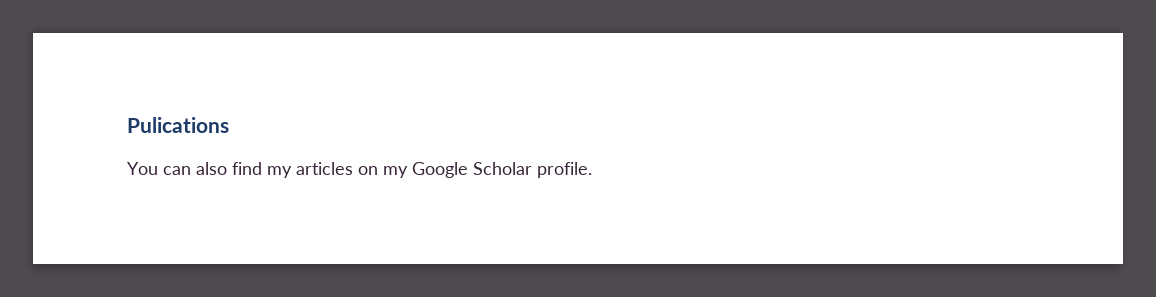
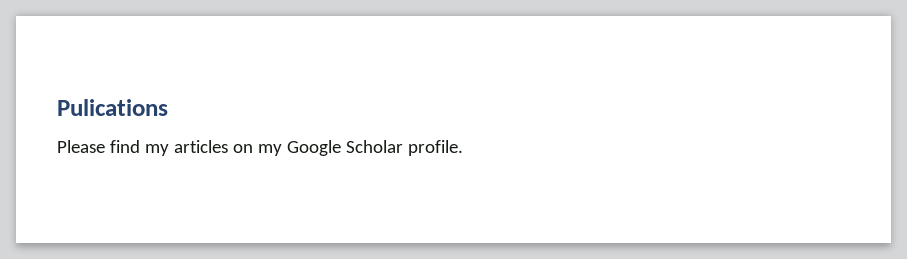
- You can also find my articles on my Google Scholar profile.
+ Please find my articles on my Google Scholar profile.

